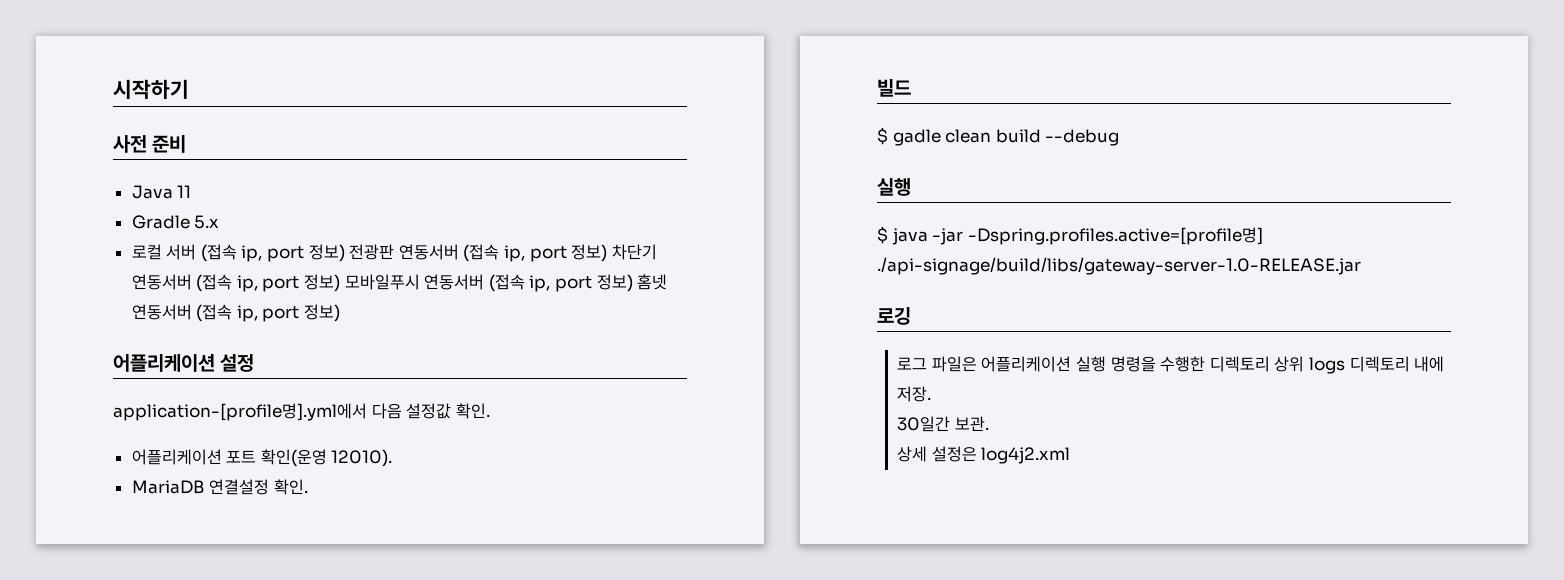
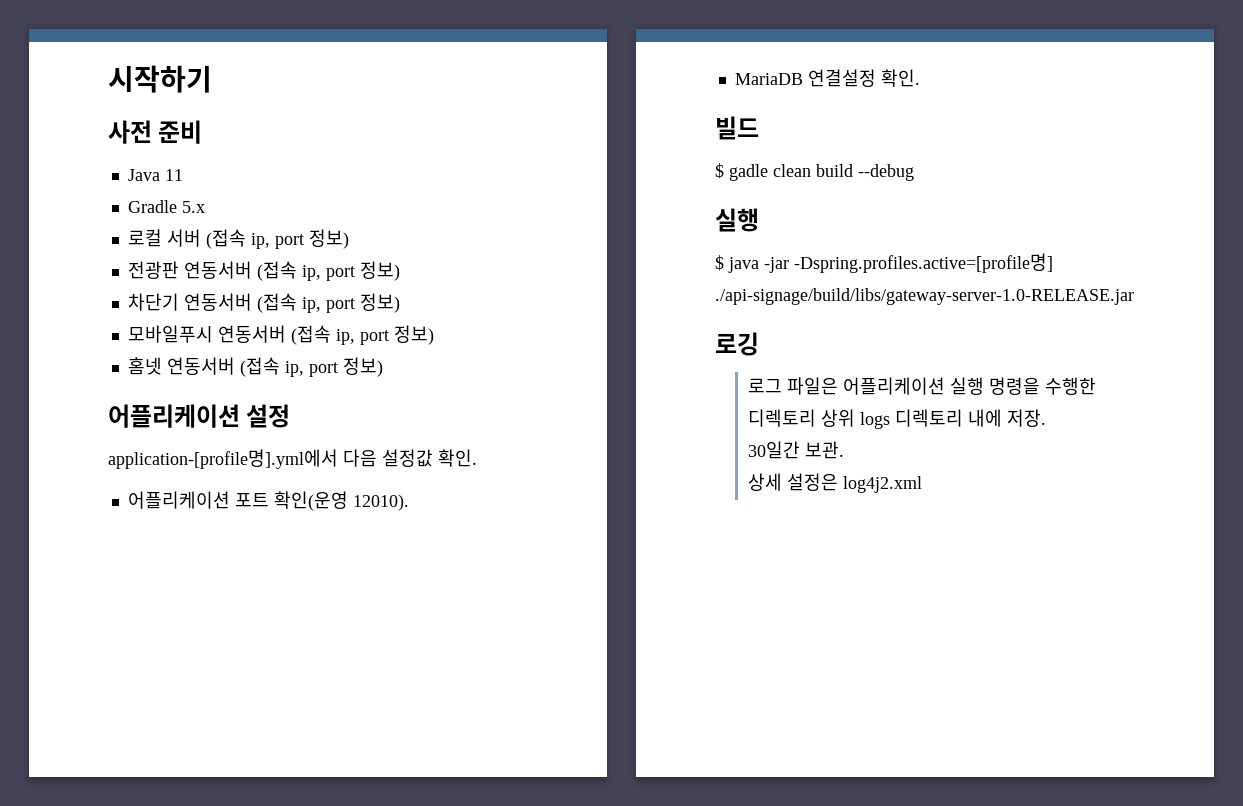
- 로컬 서버 (접속 ip, port 정보) 전광판 연동서버 (접속 ip, port 정보) 차단기 연동서버 (접속 ip, port 정보) 모바일푸시 연동서버 (접속 ip, port 정보) 홈넷 연동서버 (접속 ip, port 정보)
+ 로컬 서버 (접속 ip, port 정보)
+ 전광판 연동서버 (접속 ip, port 정보)
+ 차단기 연동서버 (접속 ip, port 정보)
+ 모바일푸시 연동서버 (접속 ip, port 정보)
+ 홈넷 연동서버 (접속 ip, port 정보)

